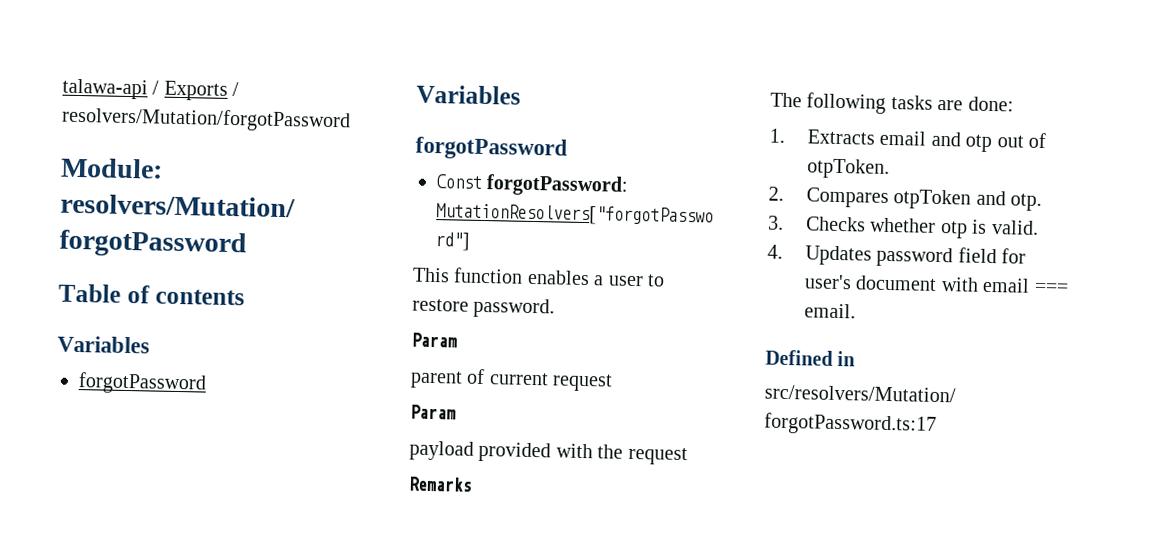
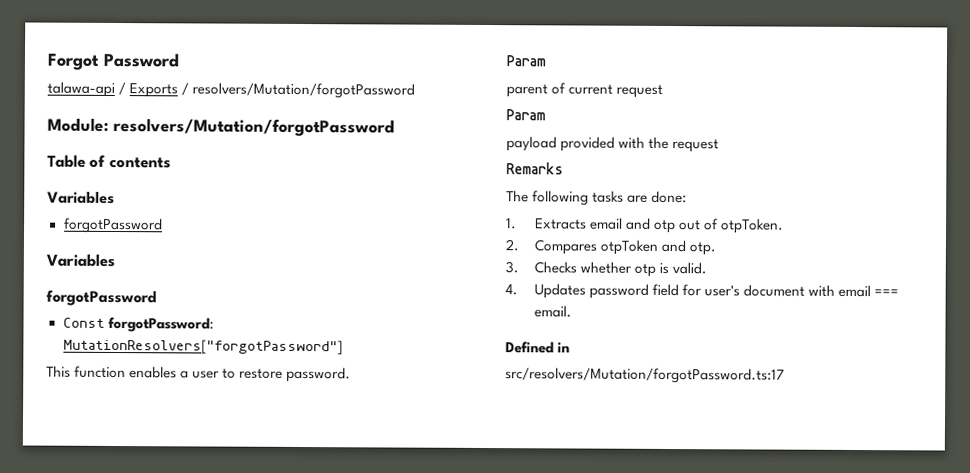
+ Forgot Password

